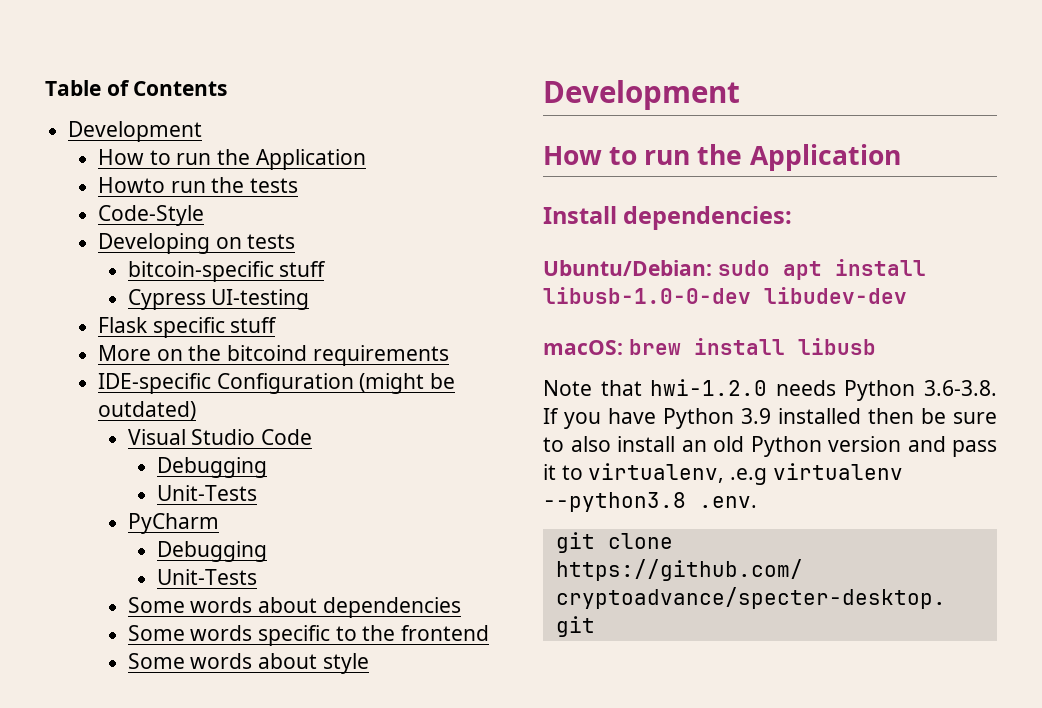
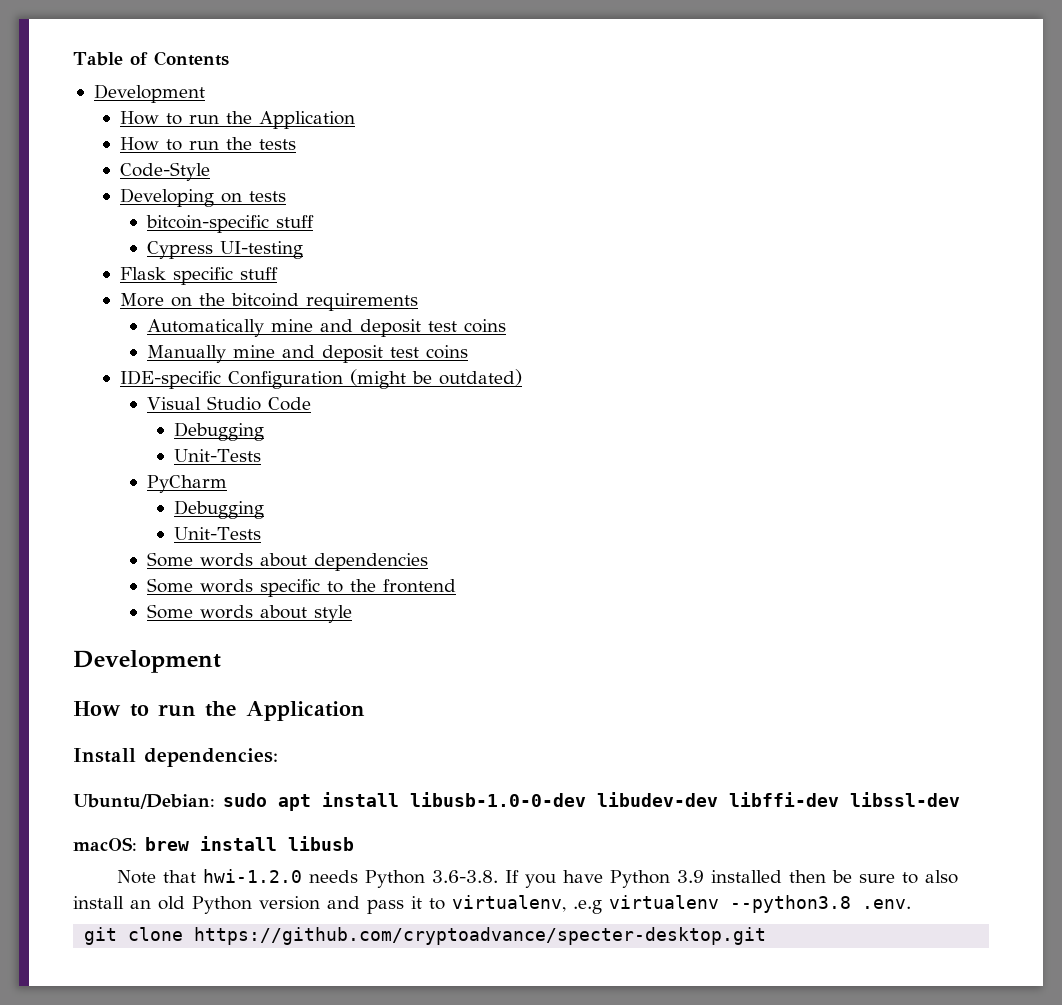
- Howto run the tests
+ How to run the tests
+ Automatically mine and deposit test coins
+ Manually mine and deposit test coins
- Ubuntu/Debian: sudo apt install libusb-1.0-0-dev libudev-dev
+ Ubuntu/Debian: sudo apt install libusb-1.0-0-dev libudev-dev libffi-dev libssl-dev

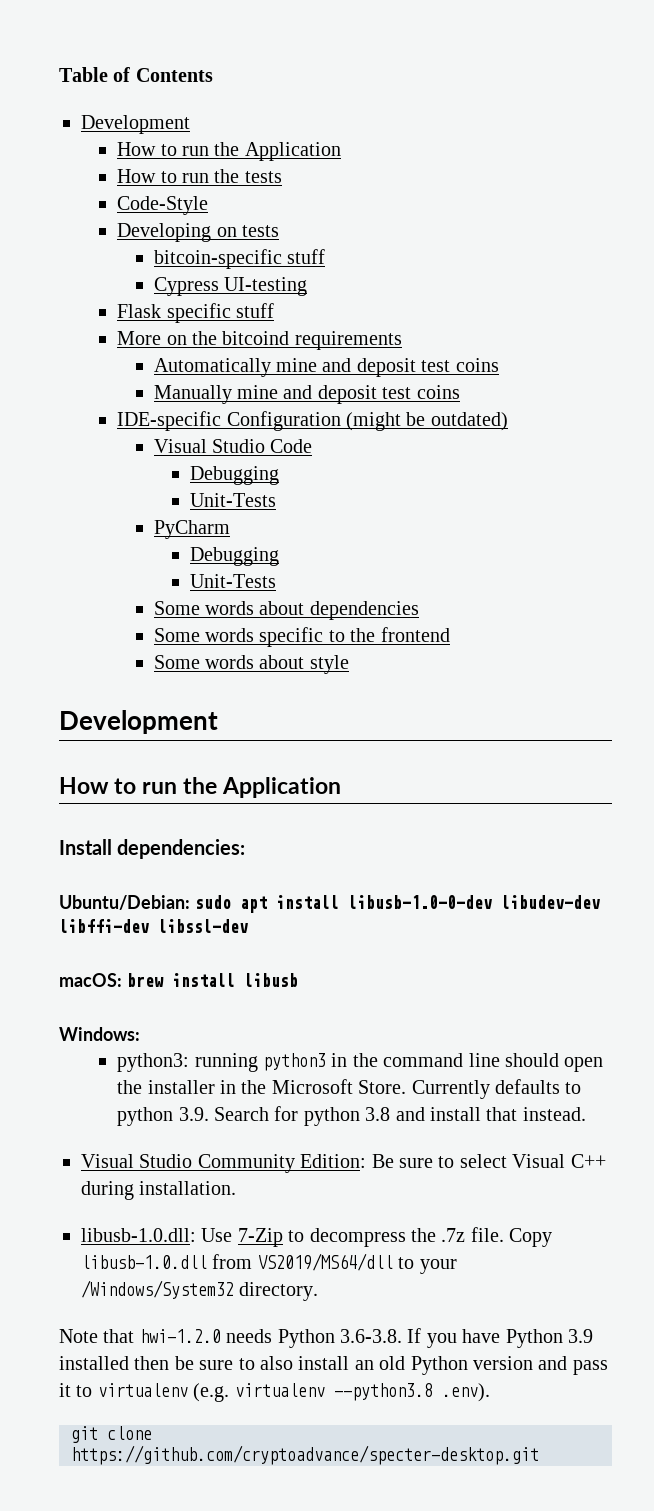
+ Windows:
+ python3: running python3 in the command line should open the installer in the Microsoft Store. Currently defaults to python 3.9. Search for python 3.8 and install that instead.
+ Visual Studio Community Edition: Be sure to select Visual C++ during installation.
+ libusb-1.0.dll: Use 7-Zip to decompress the .7z file. Copy libusb-1.0.dll from VS2019/MS64/dll to your /Windows/System32 directory.
- Note that hwi-1.2.0 needs Python 3.6-3.8. If you have Python 3.9 installed then be sure to also install an old Python version and pass it to virtualenv, .e.g virtualenv --python3.8 .env.
+ Note that hwi-1.2.0 needs Python 3.6-3.8. If you have Python 3.9 installed then be sure to also install an old Python version and pass it to virtualenv (e.g. virtualenv --python3.8 .env).

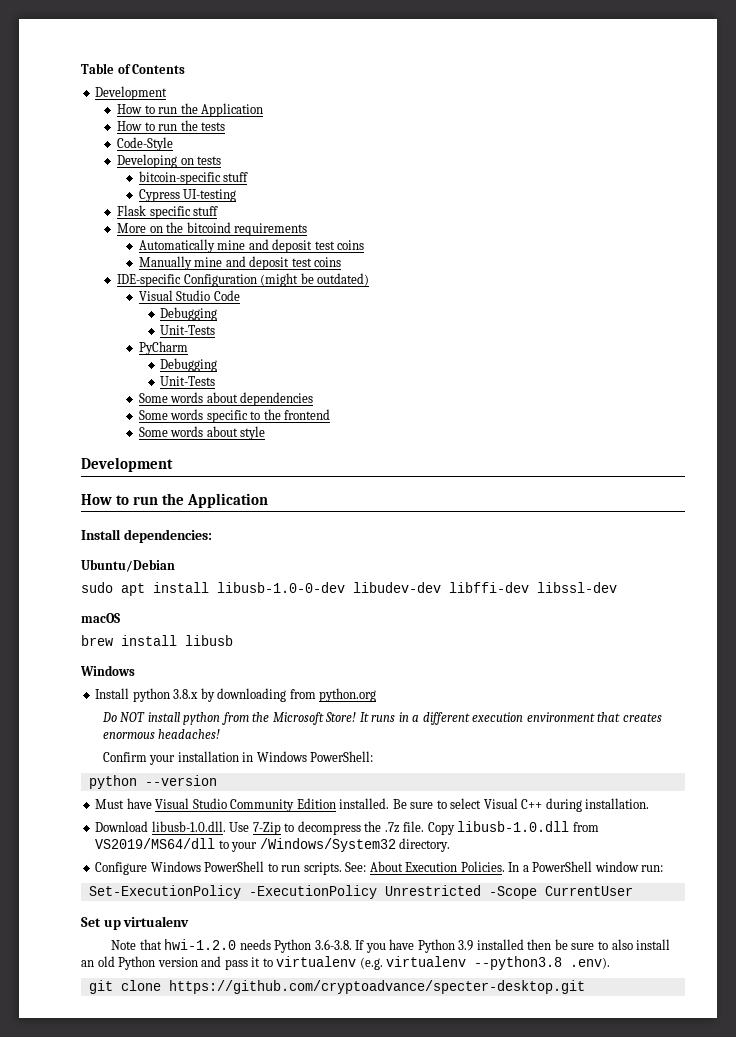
- Ubuntu/Debian: sudo apt install libusb-1.0-0-dev libudev-dev libffi-dev libssl-dev
+ Ubuntu/Debian
+ sudo apt install libusb-1.0-0-dev libudev-dev libffi-dev libssl-dev
- macOS: brew install libusb
- Windows:
- python3: running python3 in the command line should open the installer in the Microsoft Store. Currently defaults to python 3.9. Search for python 3.8 and install that instead.
- Visual Studio Community Edition: Be sure to select Visual C++ during installation.
+ macOS
+ brew install libusb
+ Windows
+ Install python 3.8.x by downloading from python.org
+ Do NOT install python from the Microsoft Store! It runs in a different execution environment that creates enormous headaches!
+ Confirm your installation in Windows PowerShell:
+ python --version
+ Must have Visual Studio Community Edition installed. Be sure to select Visual C++ during installation.
- libusb-1.0.dll: Use 7-Zip to decompress the .7z file.
+ Download libusb-1.0.dll. Use 7-Zip to decompress the .7z file.
+ Configure Windows PowerShell to run scripts. See: About Execution Policies. In a PowerShell window run:
+ Set-ExecutionPolicy -ExecutionPolicy Unrestricted -Scope CurrentUser
+ Set up virtualenv

